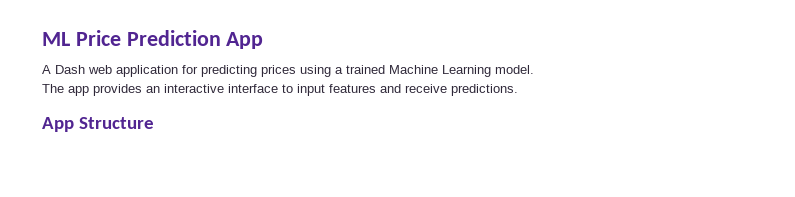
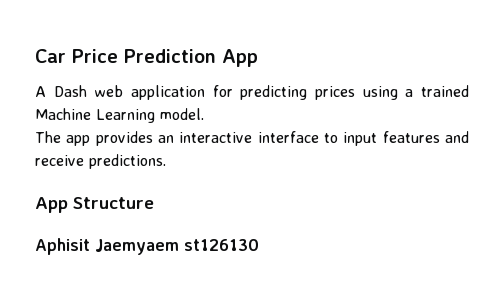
- ML Price Prediction App
+ Car Price Prediction App
+ Aphisit Jaemyaem st126130

